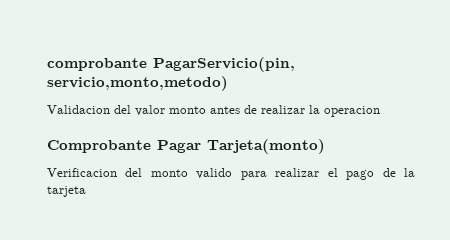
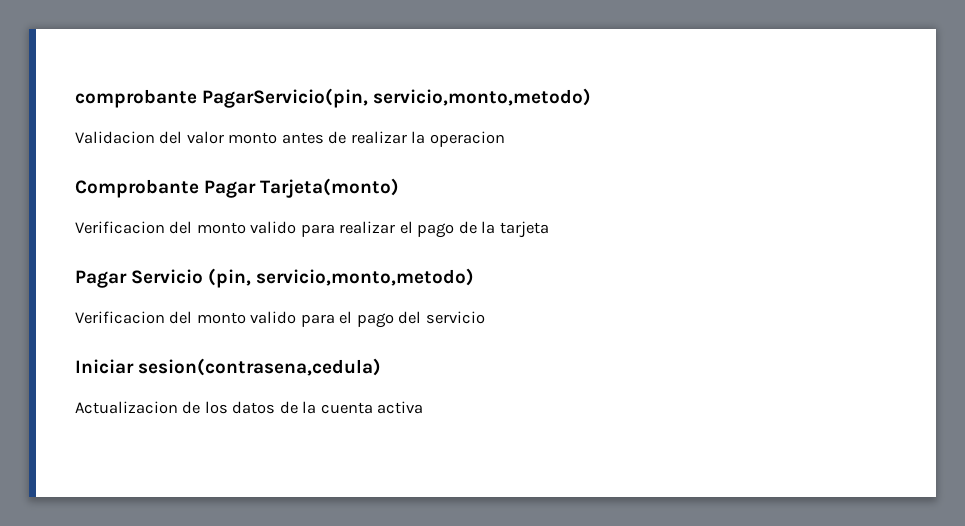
+ Pagar Servicio (pin, servicio,monto,metodo)
+ Verificacion del monto valido para el pago del servicio
+ Iniciar sesion(contrasena,cedula)
+ Actualizacion de los datos de la cuenta activa

